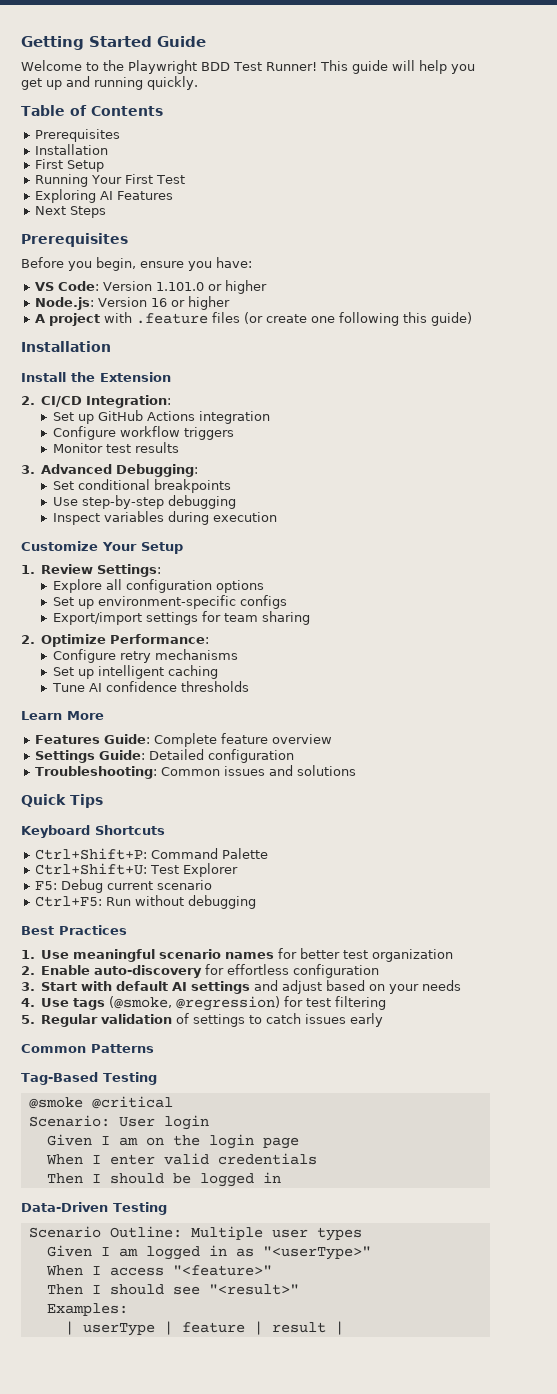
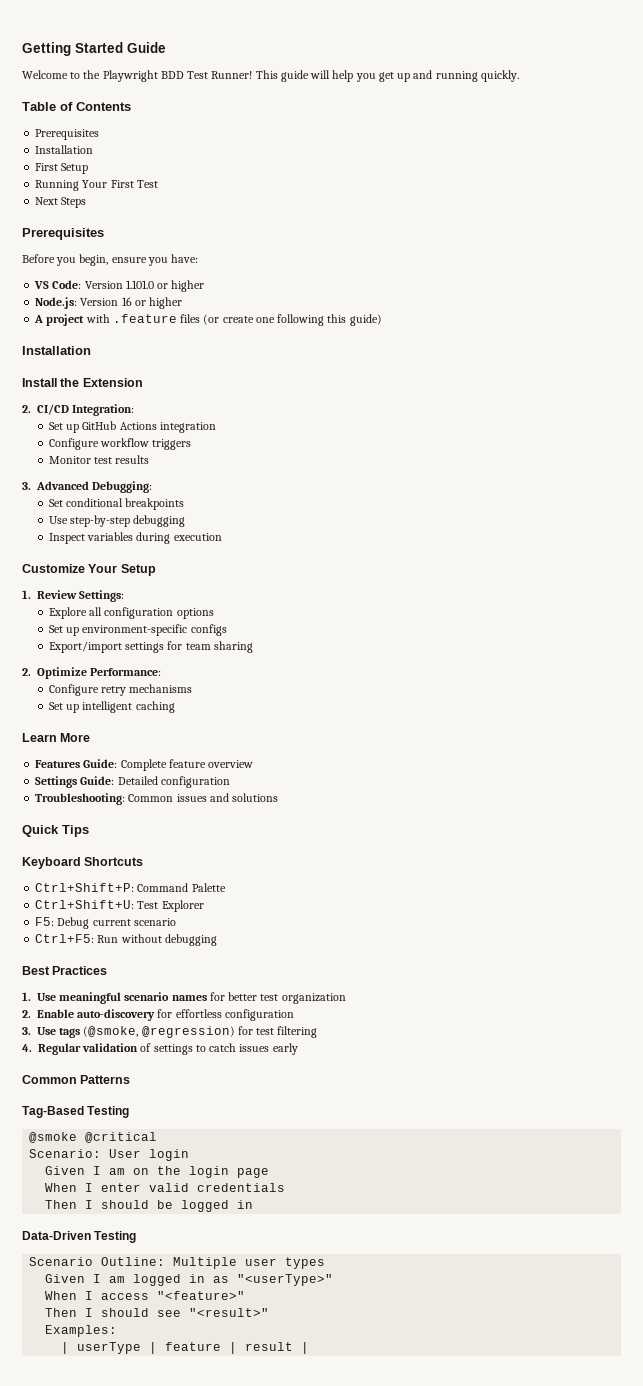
- Exploring AI Features
- Tune AI confidence thresholds
- 3. Start with default AI settings and adjust based on your needs
- 4. Use tags (@smoke, @regression) for test filtering
+ 3. Use tags (@smoke, @regression) for test filtering
- 5. Regular validation of settings to catch issues early
+ 4. Regular validation of settings to catch issues early

